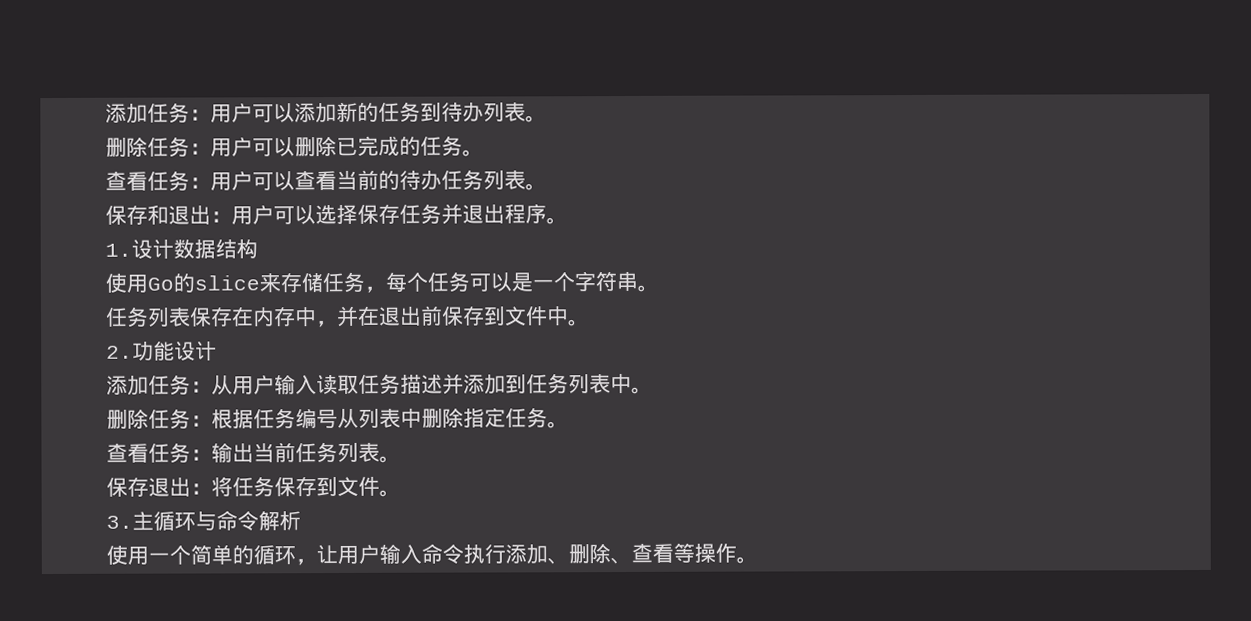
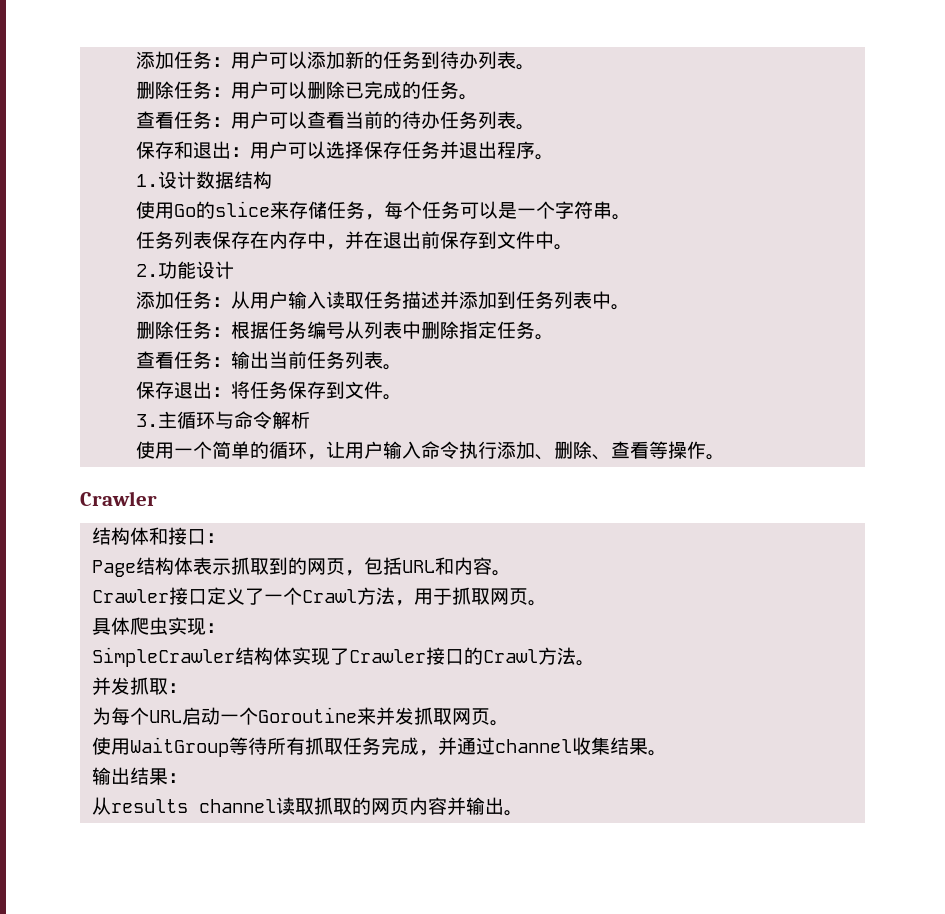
  使用一个简单的循环，让用户输入命令执行添加、删除、查看等操作。
+ Crawler
+ 结构体和接口：
+ Page结构体表示抓取到的网页，包括URL和内容。
+ Crawler接口定义了一个Crawl方法，用于抓取网页。
+ 具体爬虫实现：
+ SimpleCrawler结构体实现了Crawler接口的Crawl方法。
+ 并发抓取：
+ 为每个URL启动一个Goroutine来并发抓取网页。
+ 使用WaitGroup等待所有抓取任务完成，并通过channel收集结果。
+ 输出结果：
+ 从results channel读取抓取的网页内容并输出。

